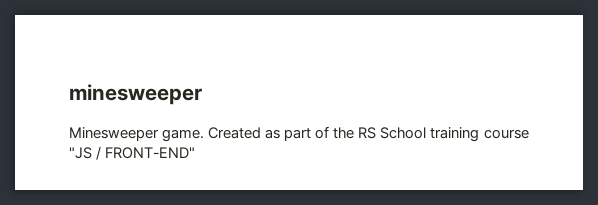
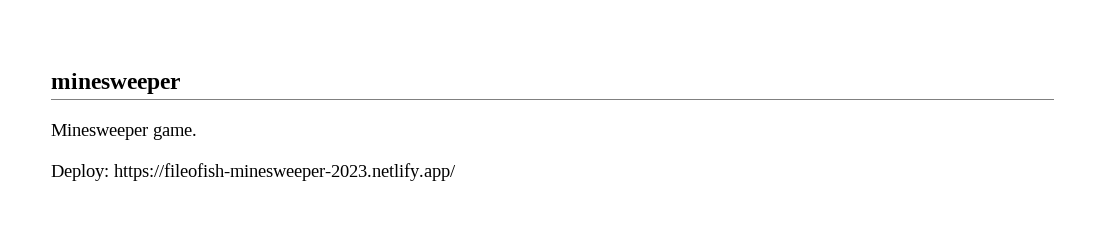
- Minesweeper game. Created as part of the RS School training course "JS / FRONT-END"
+ Minesweeper game.
+ Deploy: https://fileofish-minesweeper-2023.netlify.app/

